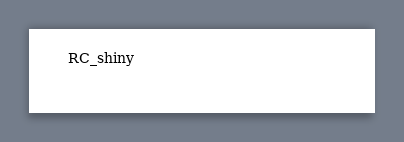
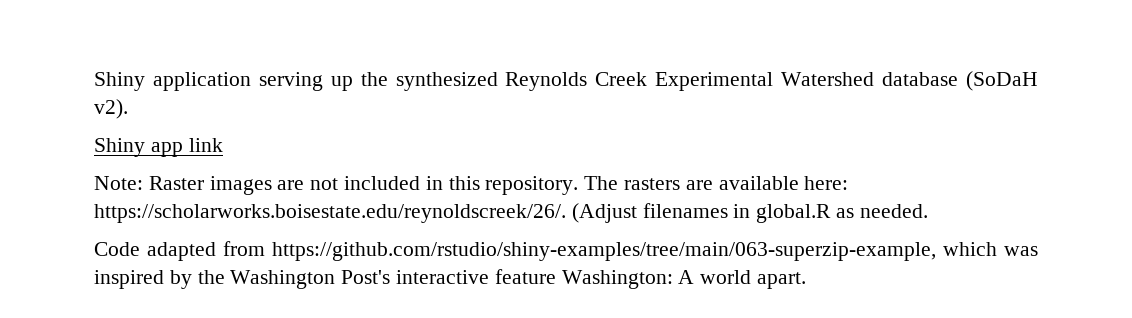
- RC_shiny
+ Shiny application serving up the synthesized Reynolds Creek Experimental Watershed database (SoDaH v2).
+ Shiny app link
+ Note: Raster images are not included in this repository. The rasters are available here: https://scholarworks.boisestate.edu/reynoldscreek/26/. (Adjust filenames in global.R as needed.
+ Code adapted from https://github.com/rstudio/shiny-examples/tree/main/063-superzip-example, which was inspired by the Washington Post's interactive feature Washington: A world apart.

